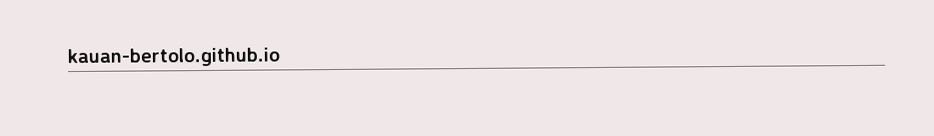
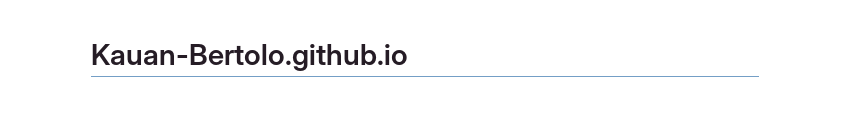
- kauan-bertolo.github.io
+ Kauan-Bertolo.github.io

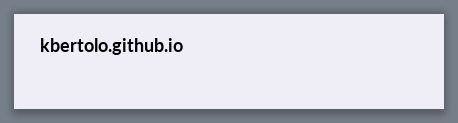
- Kauan-Bertolo.github.io
+ kbertolo.github.io

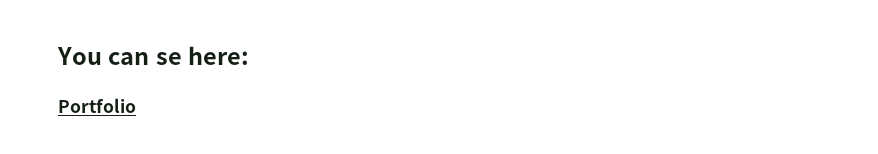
- kbertolo.github.io
+ You can se here:
+ Portfolio

